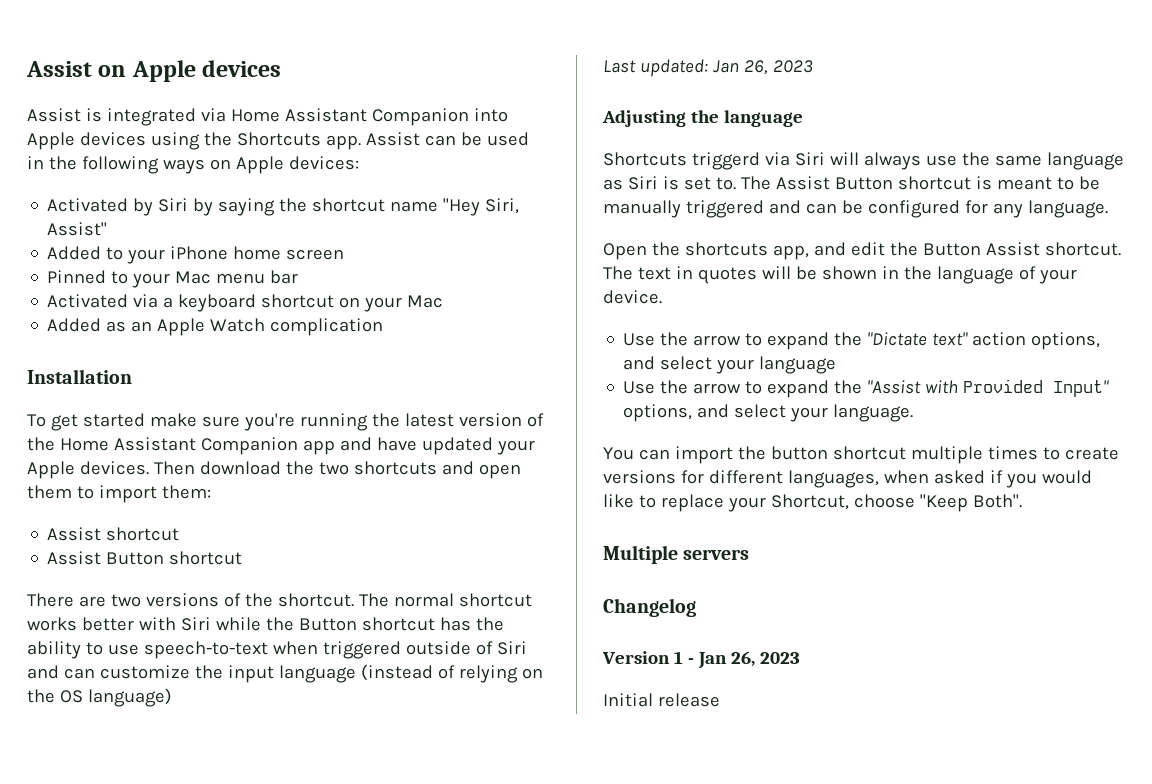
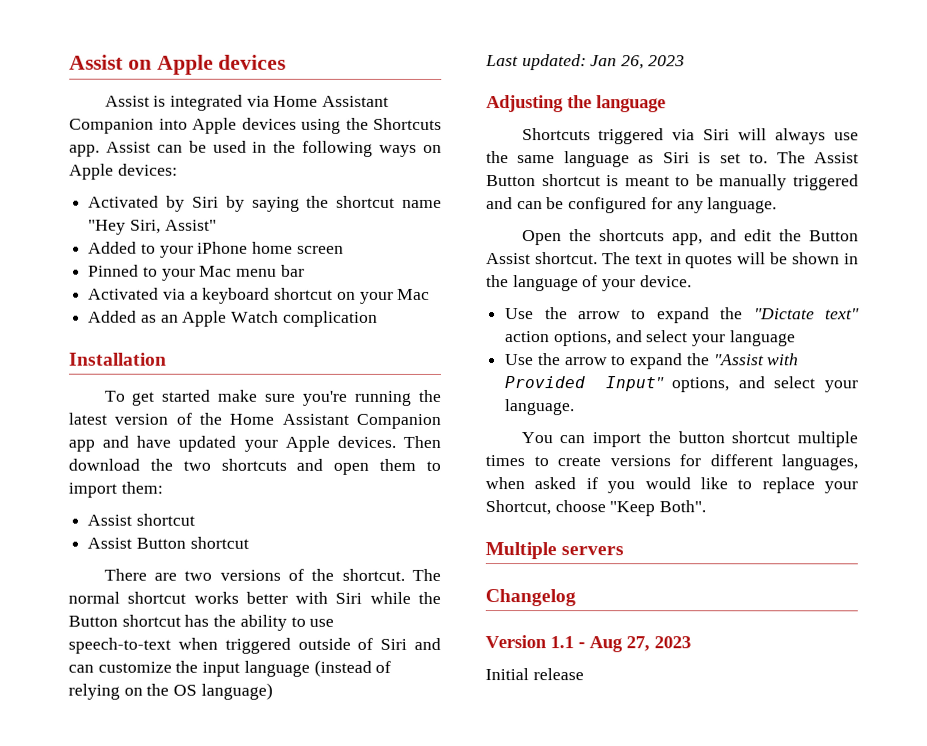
- Shortcuts triggerd via Siri will always use the same language as Siri is set to.
+ Shortcuts triggered via Siri will always use the same language as Siri is set to.
- Version 1 - Jan 26, 2023
+ Version 1.1 - Aug 27, 2023

